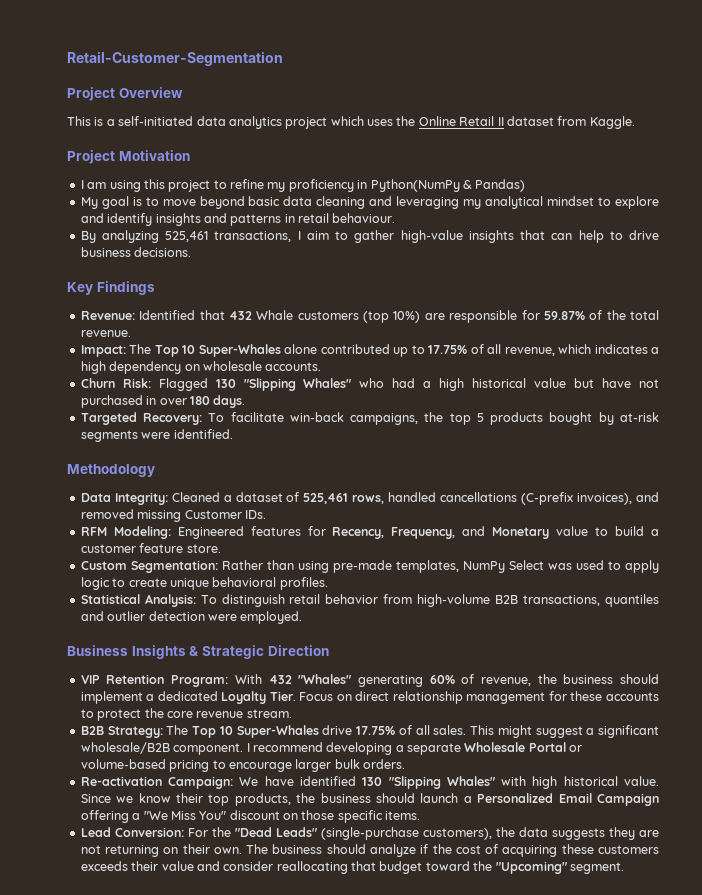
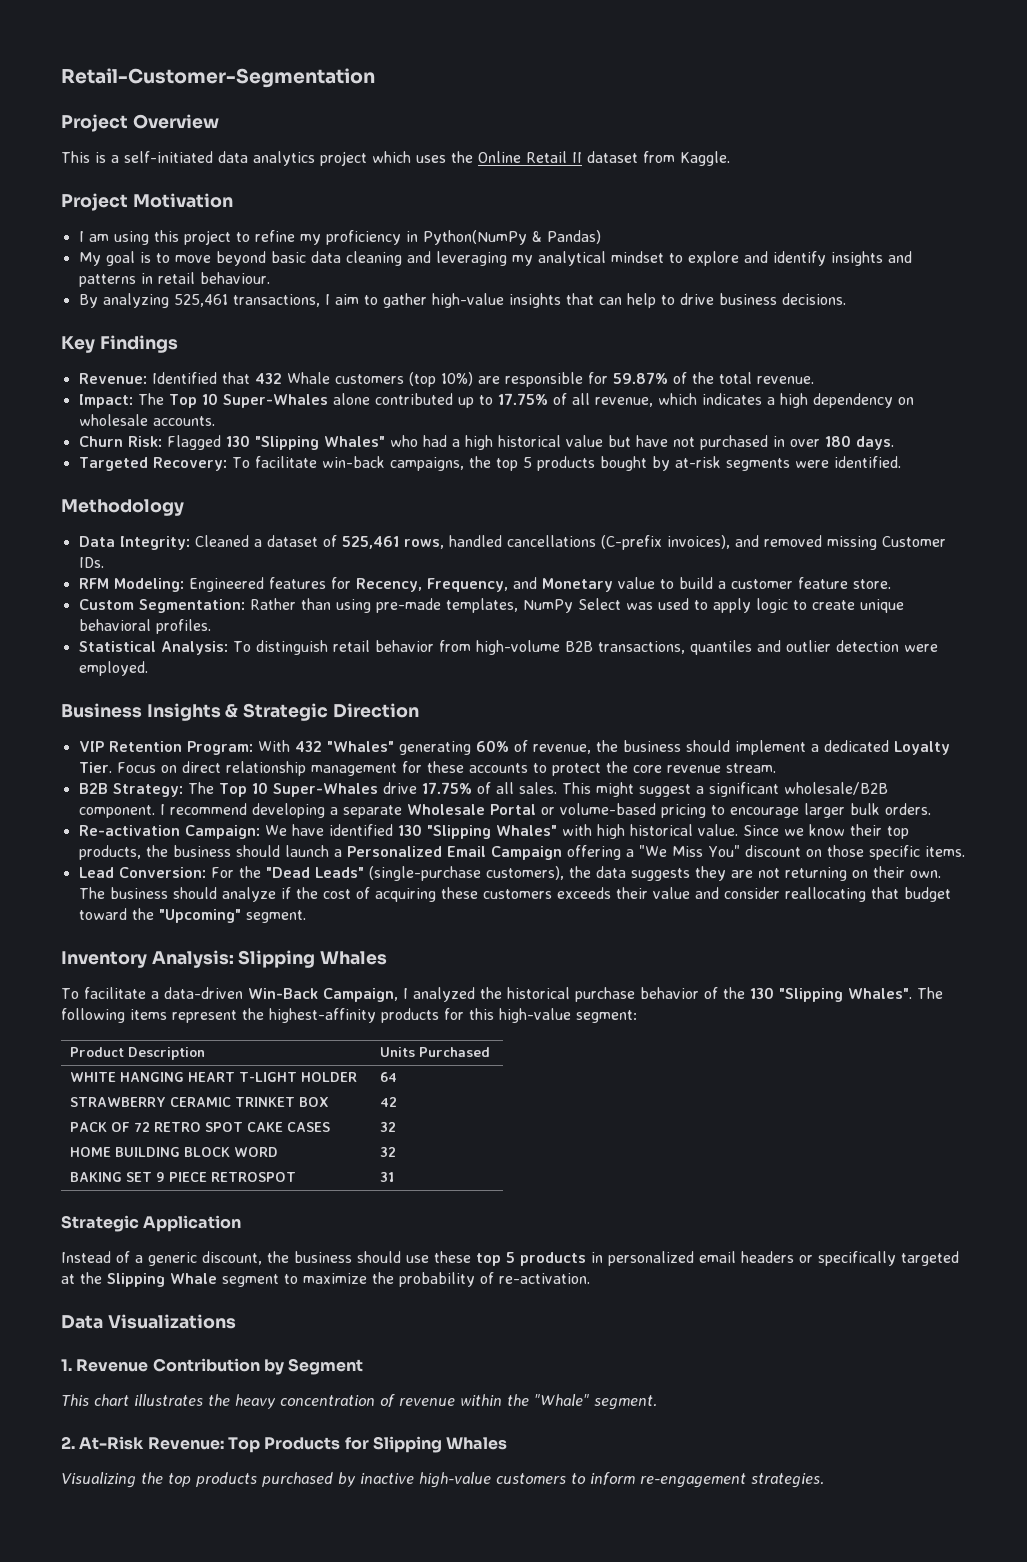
+ Inventory Analysis: Slipping Whales
+ To facilitate a data-driven Win-Back Campaign, I analyzed the historical purchase behavior of the 130 "Slipping Whales". The following items represent the highest-affinity products for this high-value segment:
+ Product Description | Units Purchased
+ WHITE HANGING HEART T-LIGHT HOLDER | 64
+ STRAWBERRY CERAMIC TRINKET BOX | 42
+ PACK OF 72 RETRO SPOT CAKE CASES | 32
+ HOME BUILDING BLOCK WORD | 32
+ BAKING SET 9 PIECE RETROSPOT | 31
+ Strategic Application
+ Instead of a generic discount, the business should use these top 5 products in personalized email headers or specifically targeted at the Slipping Whale segment to maximize the probability of re-activation.
+ Data Visualizations
+ 1. Revenue Contribution by Segment
+ This chart illustrates the heavy concentration of revenue within the "Whale" segment.
+ 2. At-Risk Revenue: Top Products for Slipping Whales
+ Visualizing the top products purchased by inactive high-value customers to inform re-engagement strategies.

